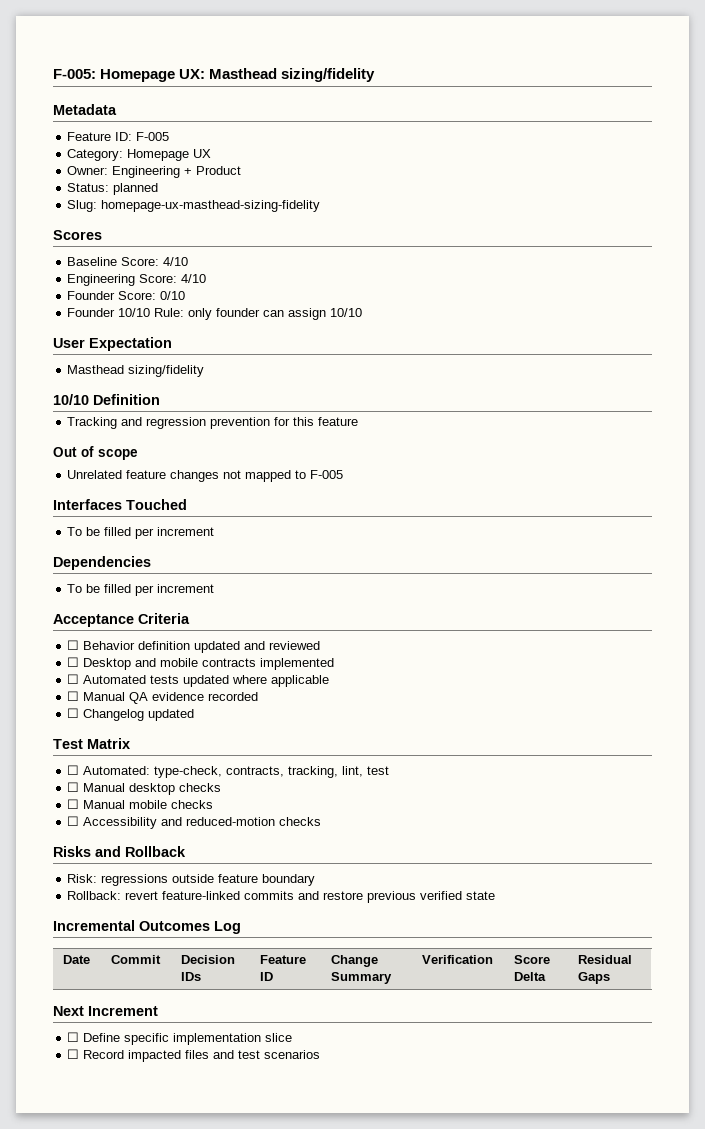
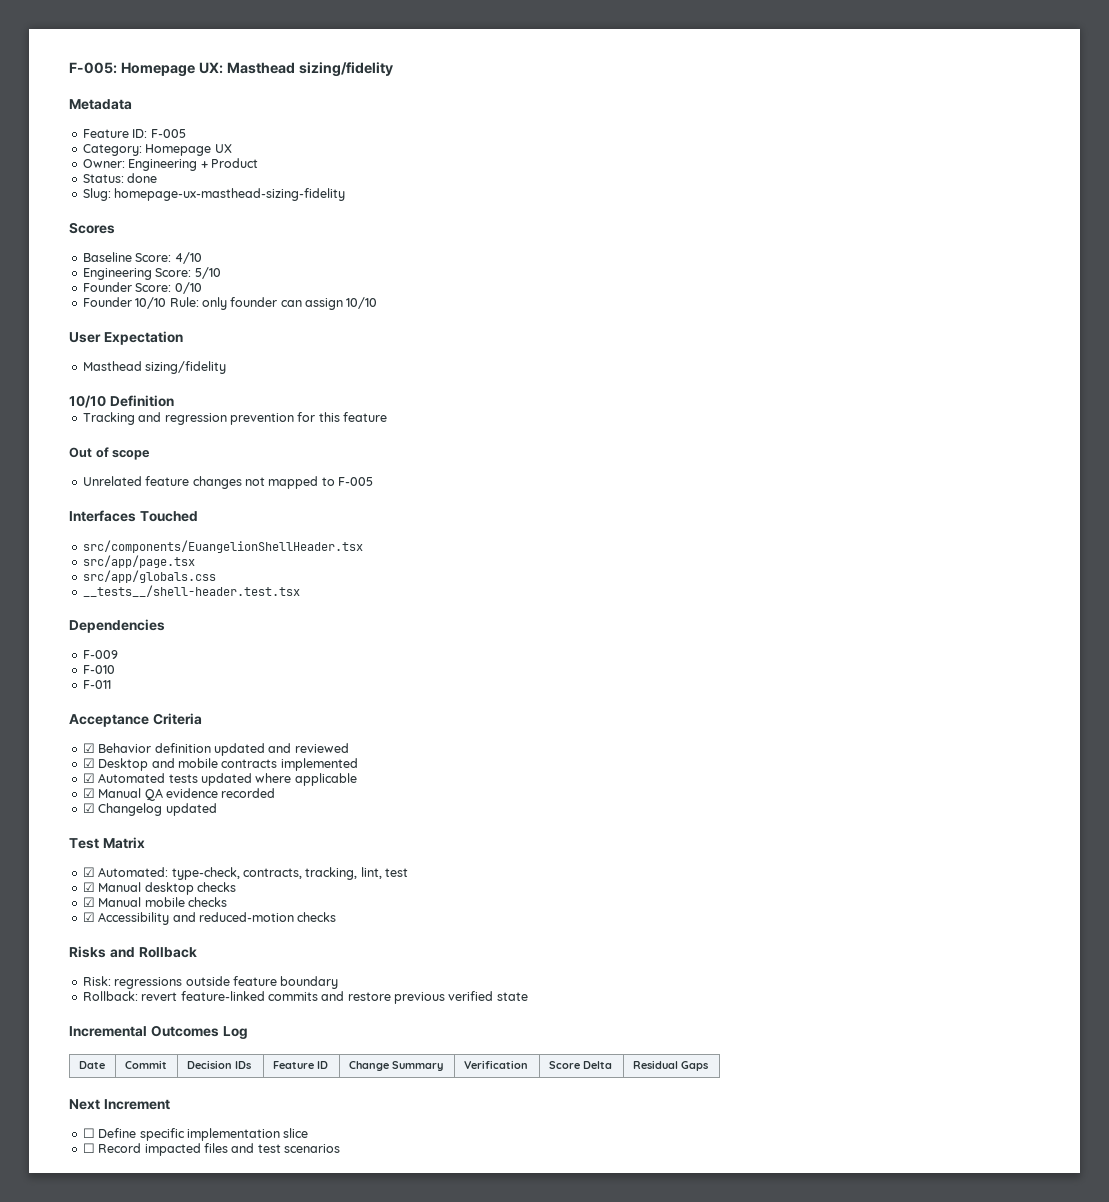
- Status: planned
+ Status: done
- Engineering Score: 4/10
+ Engineering Score: 5/10
  Interfaces Touched
- To be filled per increment
+ src/components/EuangelionShellHeader.tsx
+ src/app/page.tsx
+ src/app/globals.css
+ __tests__/shell-header.test.tsx
  Dependencies
- To be filled per increment
+ F-009
+ F-010
+ F-011
- ☐ Behavior definition updated and reviewed
+ ☑ Behavior definition updated and reviewed
- ☐ Desktop and mobile contracts implemented
+ ☑ Desktop and mobile contracts implemented
- ☐ Automated tests updated where applicable
+ ☑ Automated tests updated where applicable
- ☐ Manual QA evidence recorded
+ ☑ Manual QA evidence recorded
- ☐ Changelog updated
+ ☑ Changelog updated
- ☐ Automated: type-check, contracts, tracking, lint, test
+ ☑ Automated: type-check, contracts, tracking, lint, test
- ☐ Manual desktop checks
+ ☑ Manual desktop checks
- ☐ Manual mobile checks
+ ☑ Manual mobile checks
- ☐ Accessibility and reduced-motion checks
+ ☑ Accessibility and reduced-motion checks

